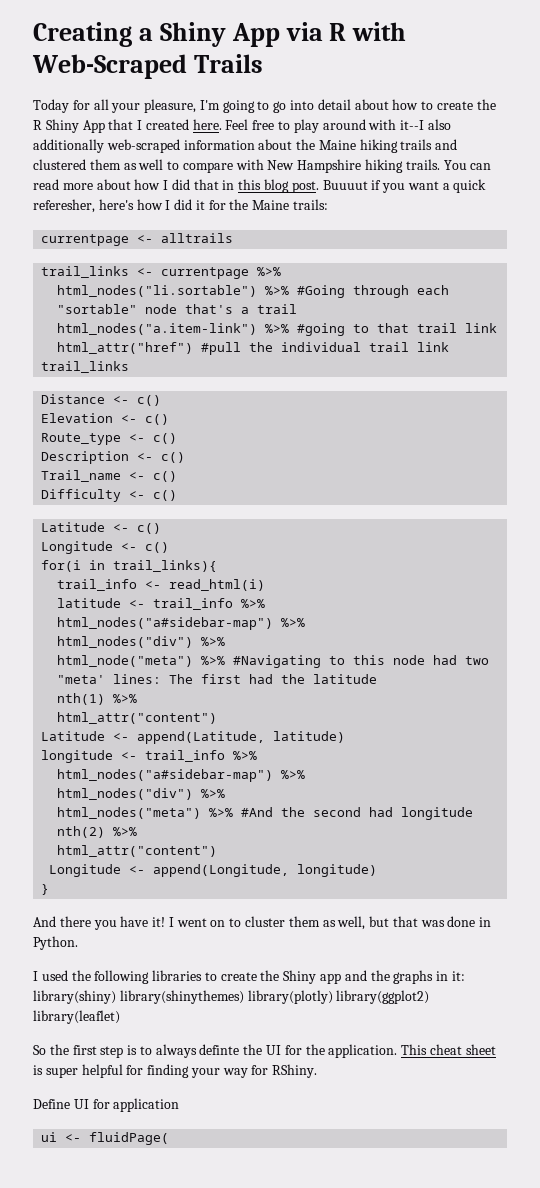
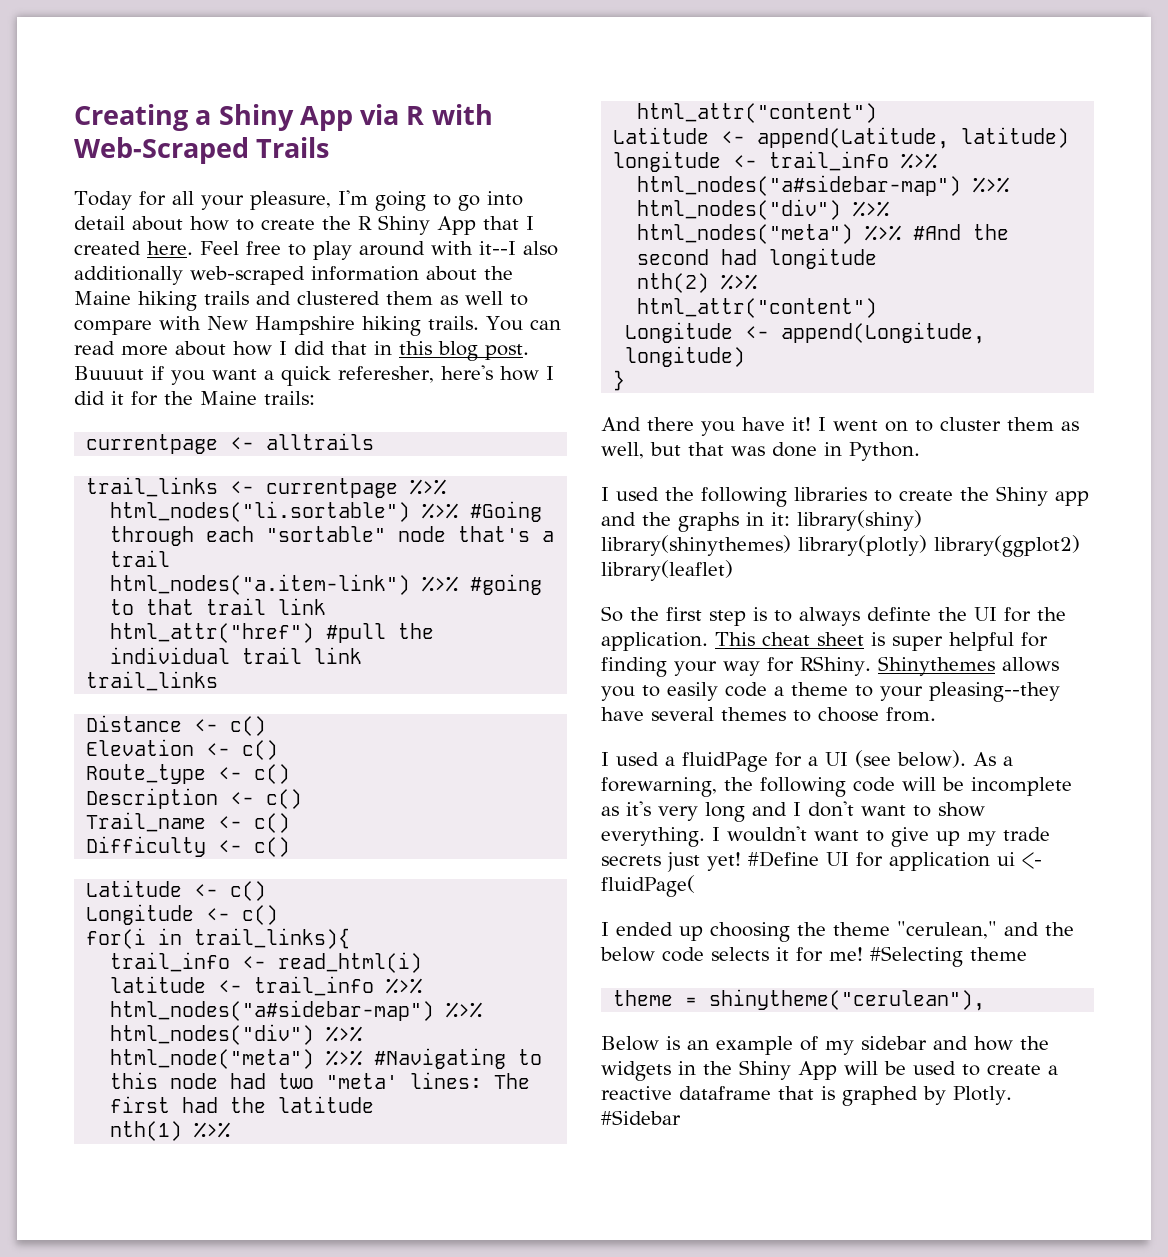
- This cheat sheet is super helpful for finding your way for RShiny.
- Define UI for application
- ui <- fluidPage(
+ This cheat sheet is super helpful for finding your way for RShiny. Shinythemes allows you to easily code a theme to your pleasing--they have several themes to choose from.
+ I used a fluidPage for a UI (see below). As a forewarning, the following code will be incomplete as it's very long and I don't want to show everything. I wouldn't want to give up my trade secrets just yet! #Define UI for application ui <- fluidPage(
+ I ended up choosing the theme "cerulean," and the below code selects it for me! #Selecting theme
+ theme = shinytheme("cerulean"),
+ Below is an example of my sidebar and how the widgets in the Shiny App will be used to create a reactive dataframe that is graphed by Plotly. #Sidebar

